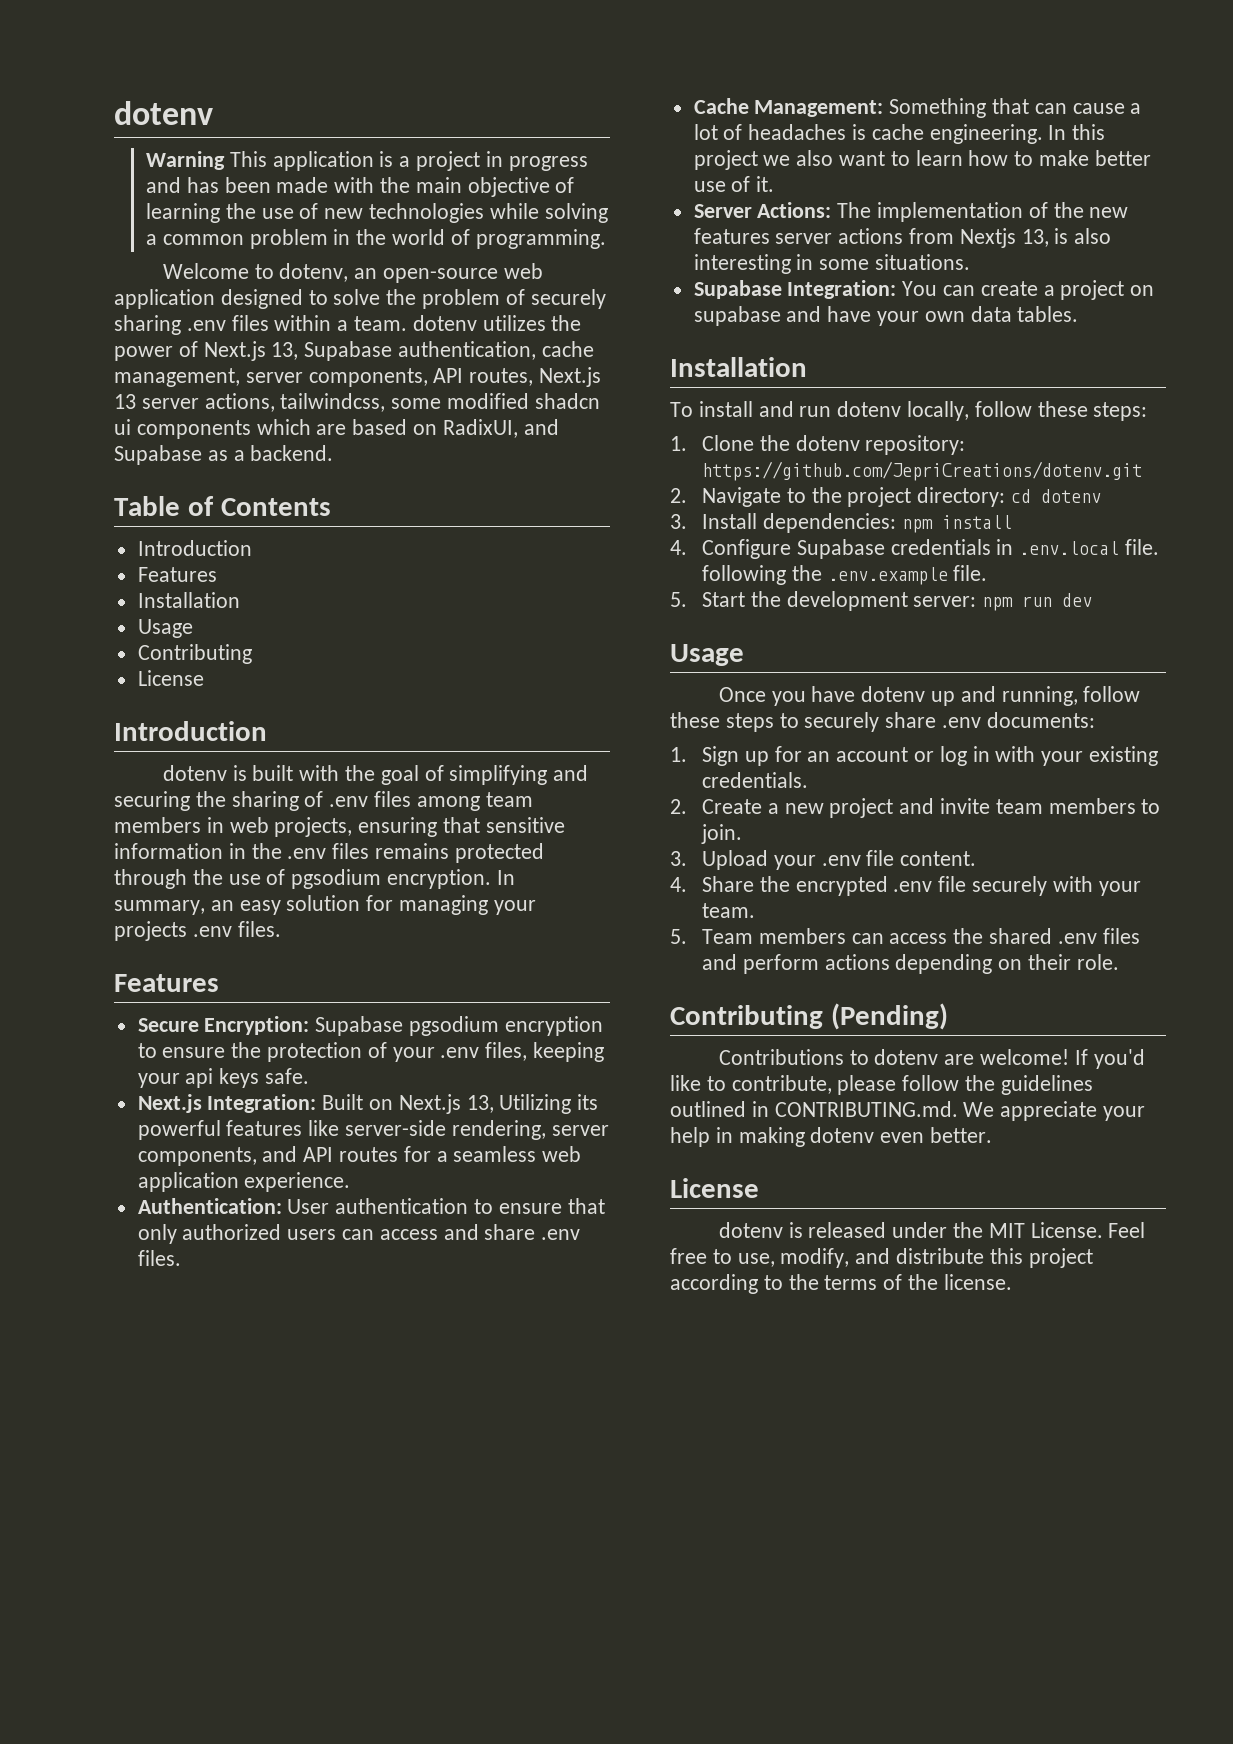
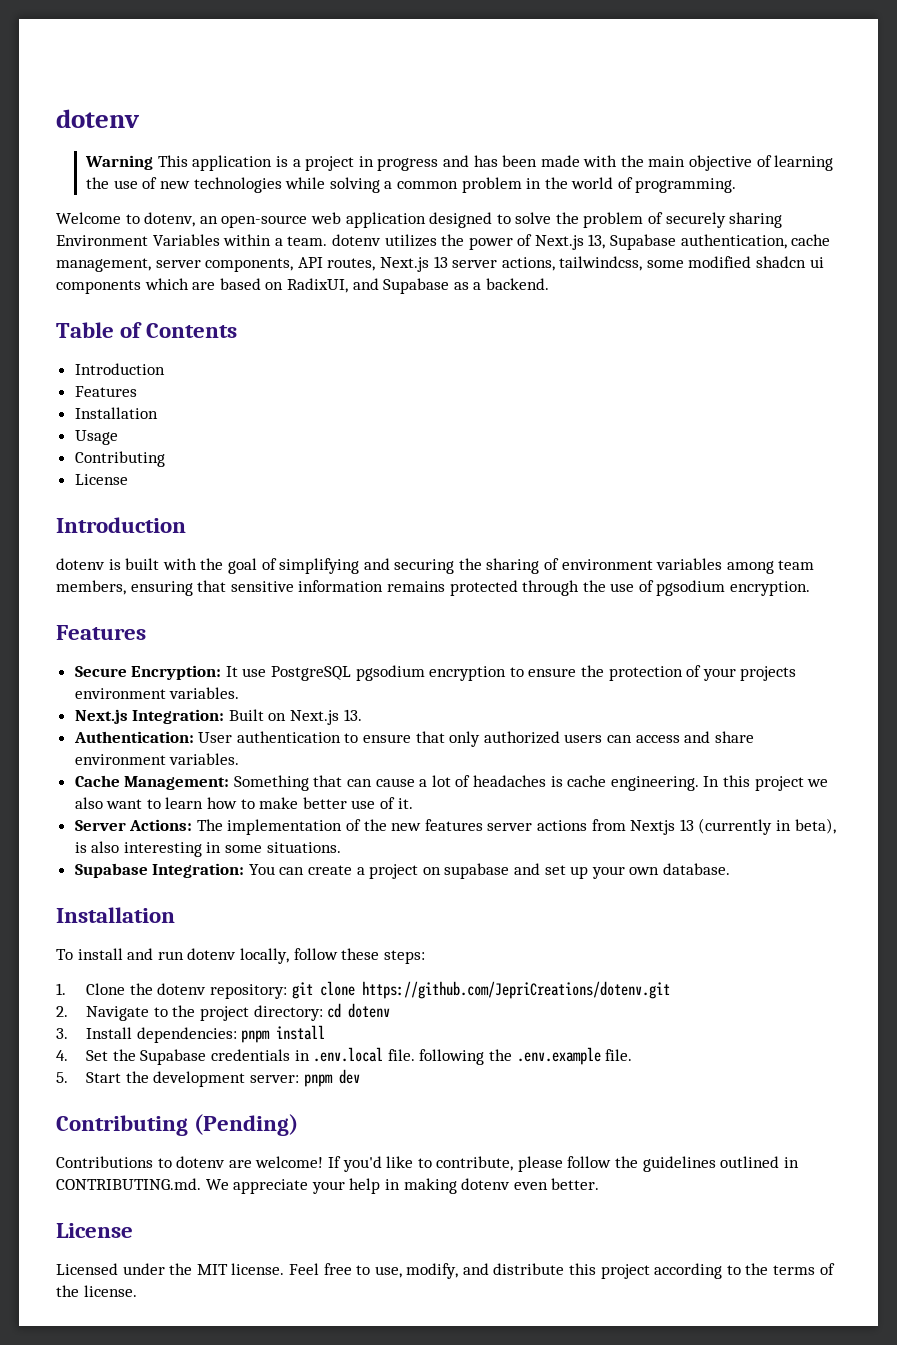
- Welcome to dotenv, an open-source web application designed to solve the problem of securely sharing .env files within a team. dotenv utilizes the power of Next.js 13, Supabase authentication, cache management, server components, API routes, Next.js 13 server actions, tailwindcss, some modified shadcn ui components which are based on RadixUI, and Supabase as a backend.
+ Welcome to dotenv, an open-source web application designed to solve the problem of securely sharing Environment Variables within a team. dotenv utilizes the power of Next.js 13, Supabase authentication, cache management, server components, API routes, Next.js 13 server actions, tailwindcss, some modified shadcn ui components which are based on RadixUI, and Supabase as a backend.
- dotenv is built with the goal of simplifying and securing the sharing of .env files among team members in web projects, ensuring that sensitive information in the .env files remains protected through the use of pgsodium encryption. In summary, an easy solution for managing your projects .env files.
+ dotenv is built with the goal of simplifying and securing the sharing of environment variables among team members, ensuring that sensitive information remains protected through the use of pgsodium encryption.
- Secure Encryption: Supabase pgsodium encryption to ensure the protection of your .env files, keeping your api keys safe.
+ Secure Encryption: It use PostgreSQL pgsodium encryption to ensure the protection of your projects environment variables.
- Next.js Integration: Built on Next.js 13, Utilizing its powerful features like server-side rendering, server components, and API routes for a seamless web application experience.
+ Next.js Integration: Built on Next.js 13.
- Authentication: User authentication to ensure that only authorized users can access and share .env files.
+ Authentication: User authentication to ensure that only authorized users can access and share environment variables.
- Server Actions: The implementation of the new features server actions from Nextjs 13, is also interesting in some situations.
+ Server Actions: The implementation of the new features server actions from Nextjs 13 (currently in beta), is also interesting in some situations.
- Supabase Integration: You can create a project on supabase and have your own data tables.
+ Supabase Integration: You can create a project on supabase and set up your own database.
- 1. Clone the dotenv repository: https://github.com/JepriCreations/dotenv.git
+ 1. Clone the dotenv repository: git clone https://github.com/JepriCreations/dotenv.git
- 3. Install dependencies: npm install
+ 3. Install dependencies: pnpm install
- 4. Configure Supabase credentials in .env.local file. following the .env.example file.
+ 4. Set the Supabase credentials in .env.local file. following the .env.example file.
- 5. Start the development server: npm run dev
- Usage
- Once you have dotenv up and running, follow these steps to securely share .env documents:
- 1. Sign up for an account or log in with your existing credentials.
- 2. Create a new project and invite team members to join.
- 3. Upload your .env file content.
- 4. Share the encrypted .env file securely with your team.
- 5. Team members can access the shared .env files and perform actions depending on their role.
+ 5. Start the development server: pnpm dev
- dotenv is released under the MIT License.
+ Licensed under the MIT license.

